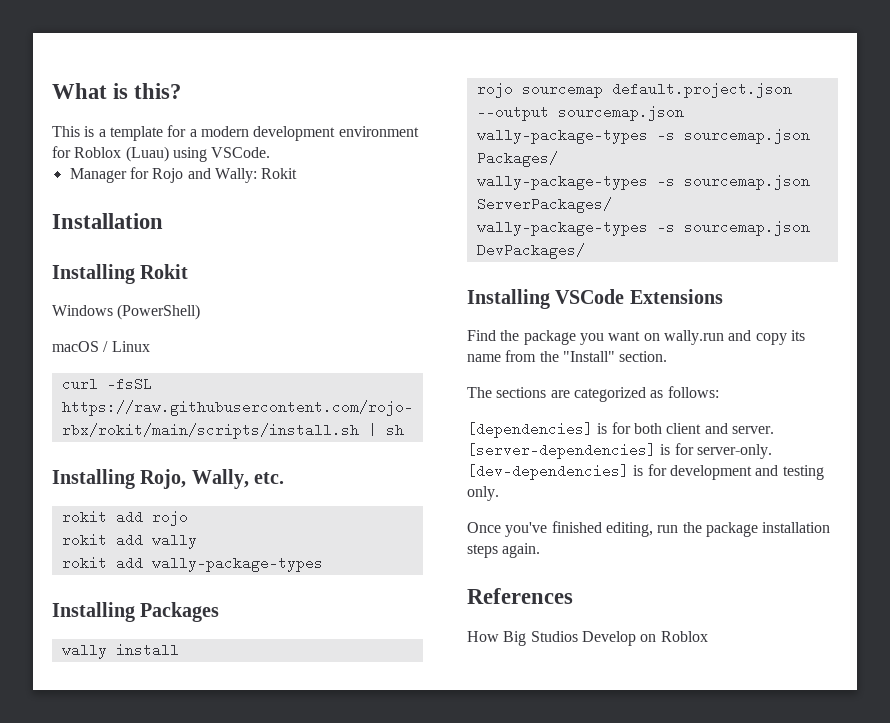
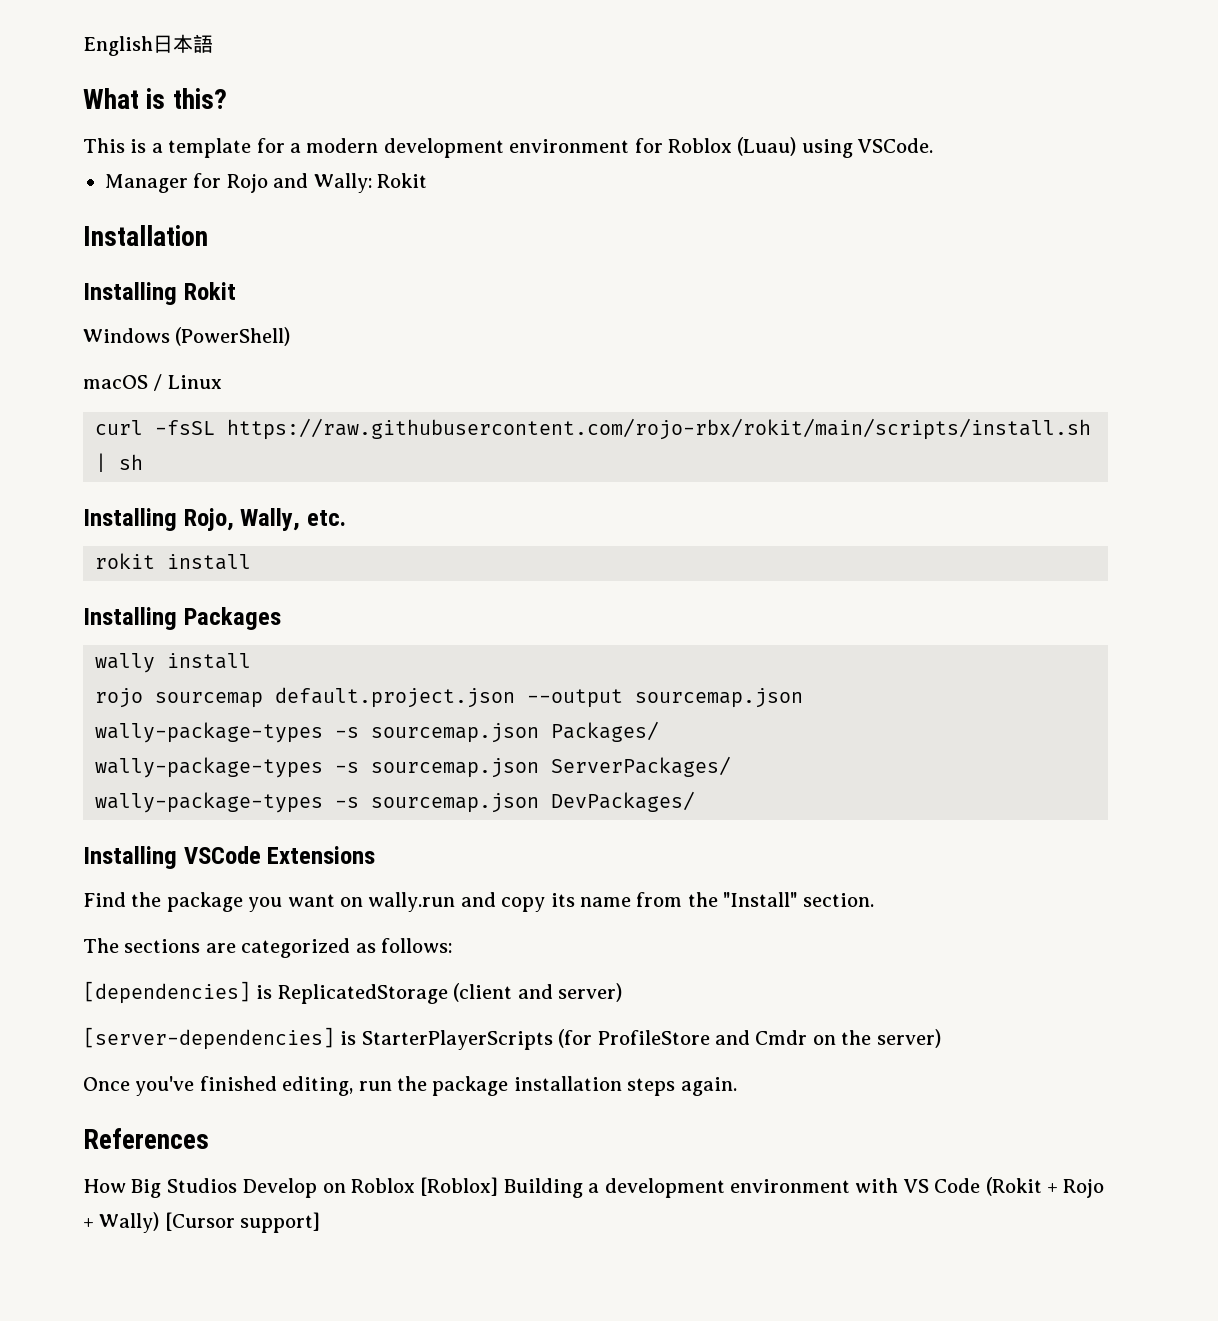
+ English日本語
- rokit add rojo
- rokit add wally
- rokit add wally-package-types
+ rokit install
- [dependencies] is for both client and server. [server-dependencies] is for server-only. [dev-dependencies] is for development and testing only.
+ [dependencies] is ReplicatedStorage (client and server)
+ [server-dependencies] is StarterPlayerScripts (for ProfileStore and Cmdr on the server)
- How Big Studios Develop on Roblox
+ How Big Studios Develop on Roblox [Roblox] Building a development environment with VS Code (Rokit + Rojo + Wally) [Cursor support]

